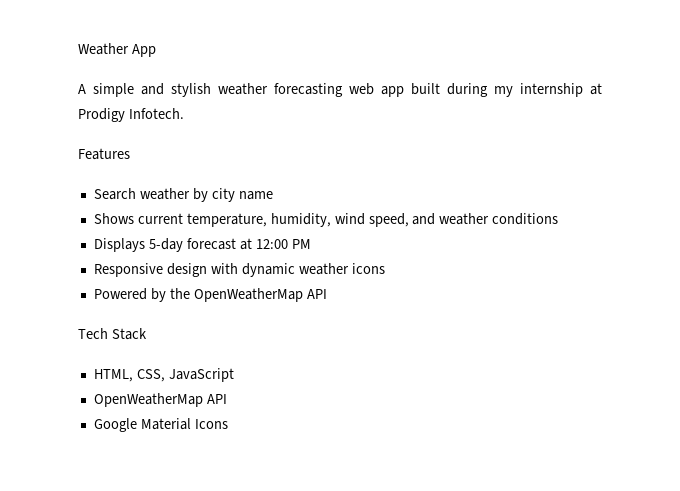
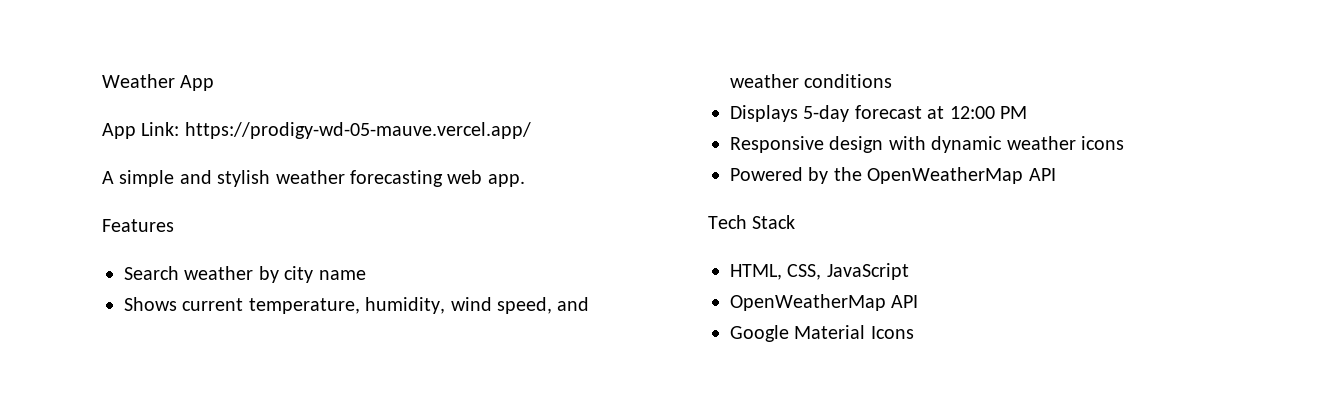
+ App Link: https://prodigy-wd-05-mauve.vercel.app/
- A simple and stylish weather forecasting web app built during my internship at Prodigy Infotech.
+ A simple and stylish weather forecasting web app.

